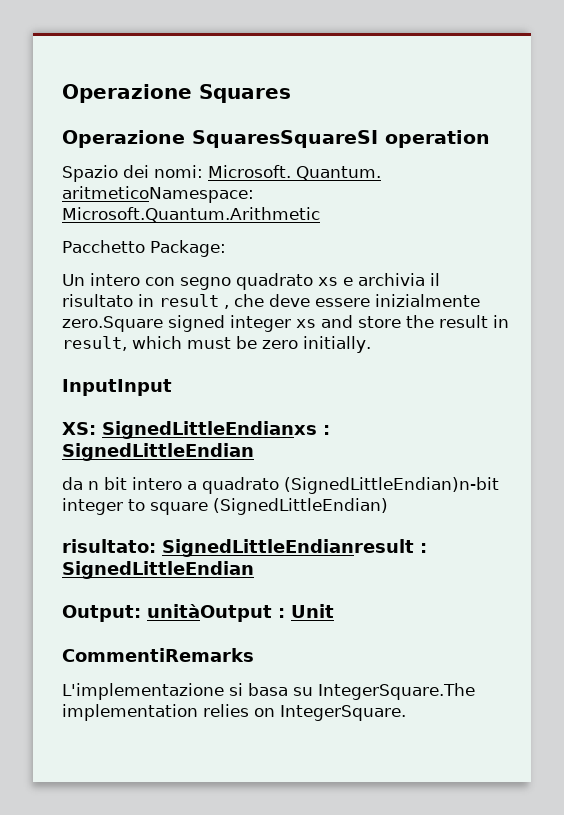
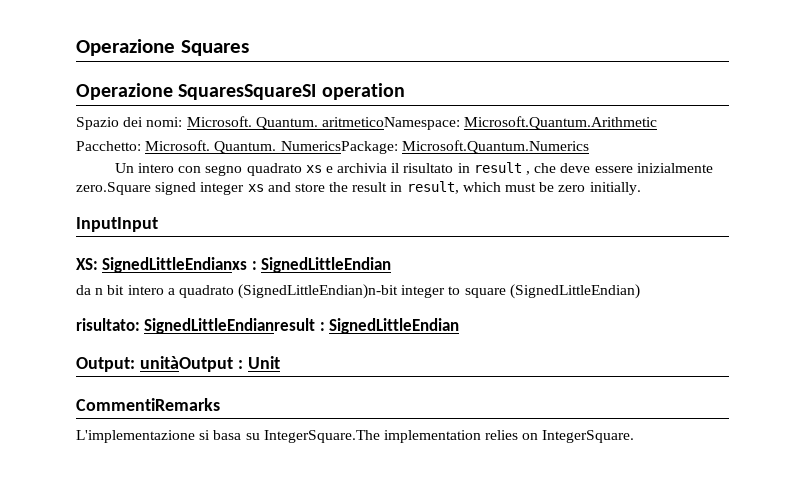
- Pacchetto Package:
+ Pacchetto: Microsoft. Quantum. NumericsPackage: Microsoft.Quantum.Numerics

